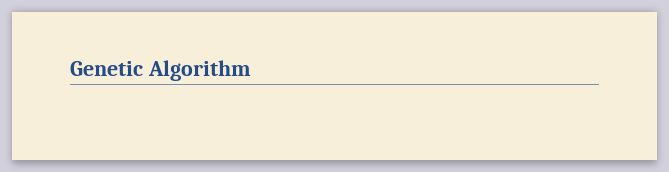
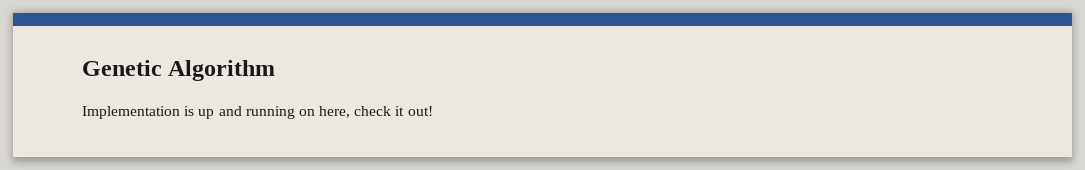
+ Implementation is up and running on here, check it out!

